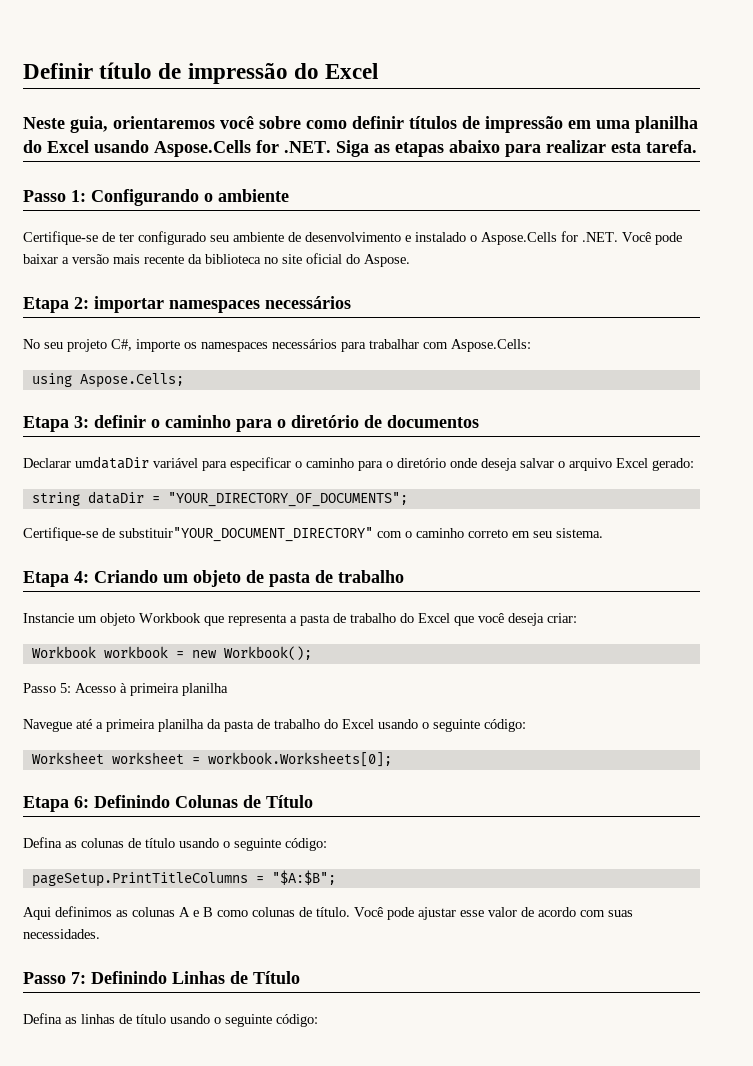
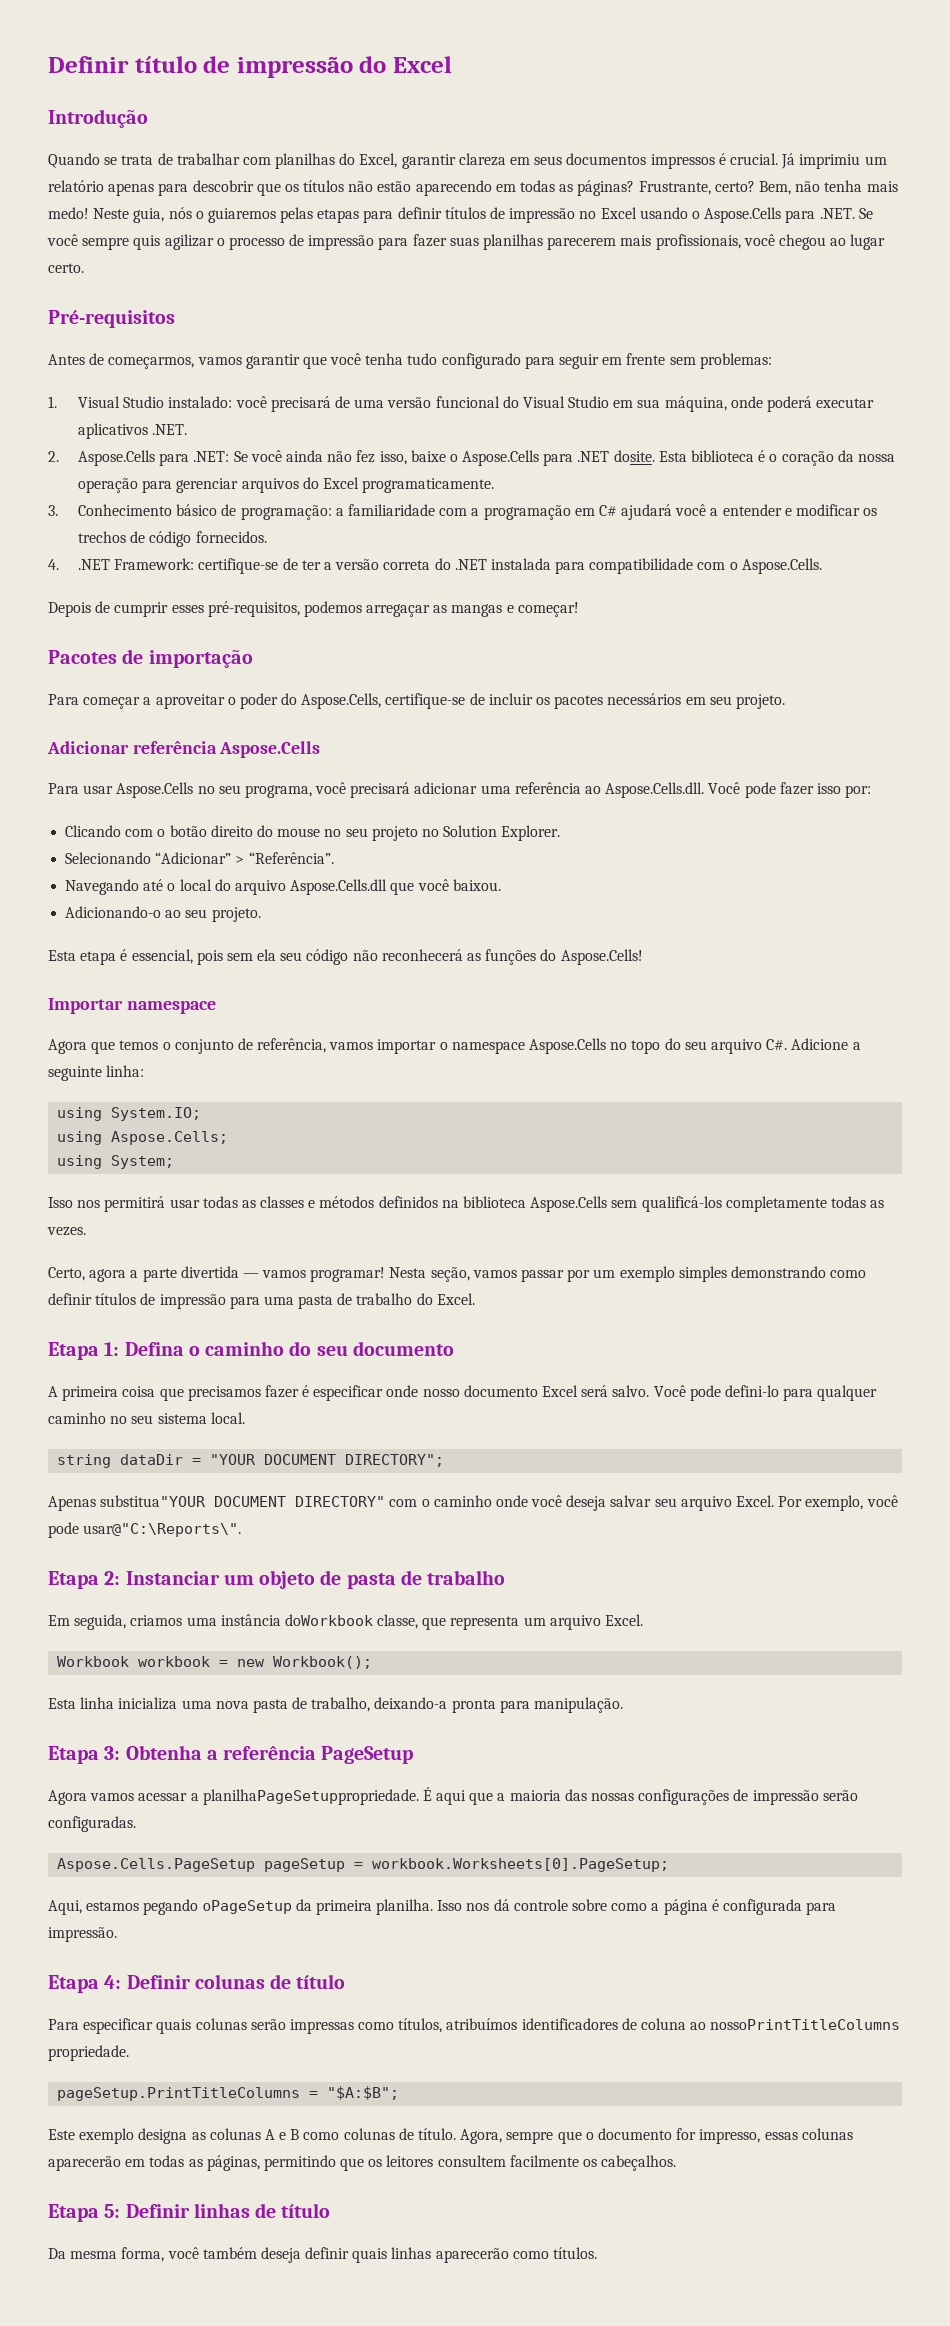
- Neste guia, orientaremos você sobre como definir títulos de impressão em uma planilha do Excel usando Aspose.Cells for .NET. Siga as etapas abaixo para realizar esta tarefa.
- Passo 1: Configurando o ambiente
- Certifique-se de ter configurado seu ambiente de desenvolvimento e instalado o Aspose.Cells for .NET. Você pode baixar a versão mais recente da biblioteca no site oficial do Aspose.
- Etapa 2: importar namespaces necessários
- No seu projeto C#, importe os namespaces necessários para trabalhar com Aspose.Cells:
+ Introdução
+ Quando se trata de trabalhar com planilhas do Excel, garantir clareza em seus documentos impressos é crucial. Já imprimiu um relatório apenas para descobrir que os títulos não estão aparecendo em todas as páginas? Frustrante, certo? Bem, não tenha mais medo! Neste guia, nós o guiaremos pelas etapas para definir títulos de impressão no Excel usando o Aspose.Cells para .NET. Se você sempre quis agilizar o processo de impressão para fazer suas planilhas parecerem mais profissionais, você chegou ao lugar certo.
+ Pré-requisitos
+ Antes de começarmos, vamos garantir que você tenha tudo configurado para seguir em frente sem problemas:
+ 1. Visual Studio instalado: você precisará de uma versão funcional do Visual Studio em sua máquina, onde poderá executar aplicativos .NET.
+ 2. Aspose.Cells para .NET: Se você ainda não fez isso, baixe o Aspose.Cells para .NET dosite. Esta biblioteca é o coração da nossa operação para gerenciar arquivos do Excel programaticamente.
+ 3. Conhecimento básico de programação: a familiaridade com a programação em C# ajudará você a entender e modificar os trechos de código fornecidos.
+ 4. .NET Framework: certifique-se de ter a versão correta do .NET instalada para compatibilidade com o Aspose.Cells.
+ Depois de cumprir esses pré-requisitos, podemos arregaçar as mangas e começar!
+ Pacotes de importação
+ Para começar a aproveitar o poder do Aspose.Cells, certifique-se de incluir os pacotes necessários em seu projeto.
+ Adicionar referência Aspose.Cells
+ Para usar Aspose.Cells no seu programa, você precisará adicionar uma referência ao Aspose.Cells.dll. Você pode fazer isso por:
+ Clicando com o botão direito do mouse no seu projeto no Solution Explorer.
+ Selecionando “Adicionar” > “Referência”.
+ Navegando até o local do arquivo Aspose.Cells.dll que você baixou.
+ Adicionando-o ao seu projeto.
+ Esta etapa é essencial, pois sem ela seu código não reconhecerá as funções do Aspose.Cells!
+ Importar namespace
+ Agora que temos o conjunto de referência, vamos importar o namespace Aspose.Cells no topo do seu arquivo C#. Adicione a seguinte linha:
+ using System.IO;
  using Aspose.Cells;
- Etapa 3: definir o caminho para o diretório de documentos
- Declarar umdataDir variável para especificar o caminho para o diretório onde deseja salvar o arquivo Excel gerado:
- string dataDir = "YOUR_DIRECTORY_OF_DOCUMENTS";
- Certifique-se de substituir"YOUR_DOCUMENT_DIRECTORY" com o caminho correto em seu sistema.
- Etapa 4: Criando um objeto de pasta de trabalho
+ using System;
+ Isso nos permitirá usar todas as classes e métodos definidos na biblioteca Aspose.Cells sem qualificá-los completamente todas as vezes.
+ Certo, agora a parte divertida — vamos programar! Nesta seção, vamos passar por um exemplo simples demonstrando como definir títulos de impressão para uma pasta de trabalho do Excel.
+ Etapa 1: Defina o caminho do seu documento
+ A primeira coisa que precisamos fazer é especificar onde nosso documento Excel será salvo. Você pode defini-lo para qualquer caminho no seu sistema local.
+ string dataDir = "YOUR DOCUMENT DIRECTORY";
+ Apenas substitua"YOUR DOCUMENT DIRECTORY" com o caminho onde você deseja salvar seu arquivo Excel. Por exemplo, você pode usar@"C:\Reports\".
+ Etapa 2: Instanciar um objeto de pasta de trabalho
- Instancie um objeto Workbook que representa a pasta de trabalho do Excel que você deseja criar:
+ Em seguida, criamos uma instância doWorkbook classe, que representa um arquivo Excel.
- Passo 5: Acesso à primeira planilha
- Navegue até a primeira planilha da pasta de trabalho do Excel usando o seguinte código:
- Worksheet worksheet = workbook.Worksheets[0];
- Etapa 6: Definindo Colunas de Título
- Defina as colunas de título usando o seguinte código:
+ Esta linha inicializa uma nova pasta de trabalho, deixando-a pronta para manipulação.
+ Etapa 3: Obtenha a referência PageSetup
+ Agora vamos acessar a planilhaPageSetuppropriedade. É aqui que a maioria das nossas configurações de impressão serão configuradas.
+ Aspose.Cells.PageSetup pageSetup = workbook.Worksheets[0].PageSetup;
+ Aqui, estamos pegando oPageSetup da primeira planilha. Isso nos dá controle sobre como a página é configurada para impressão.
+ Etapa 4: Definir colunas de título
+ Para especificar quais colunas serão impressas como títulos, atribuímos identificadores de coluna ao nossoPrintTitleColumns propriedade.
- Aqui definimos as colunas A e B como colunas de título.
+ Este exemplo designa as colunas A e B como colunas de título.
- Você pode ajustar esse valor de acordo com suas necessidades.
- Passo 7: Definindo Linhas de Título
- Defina as linhas de título usando o seguinte código:
+ Agora, sempre que o documento for impresso, essas colunas aparecerão em todas as páginas, permitindo que os leitores consultem facilmente os cabeçalhos.
+ Etapa 5: Definir linhas de título
+ Da mesma forma, você também deseja definir quais linhas aparecerão como títulos.

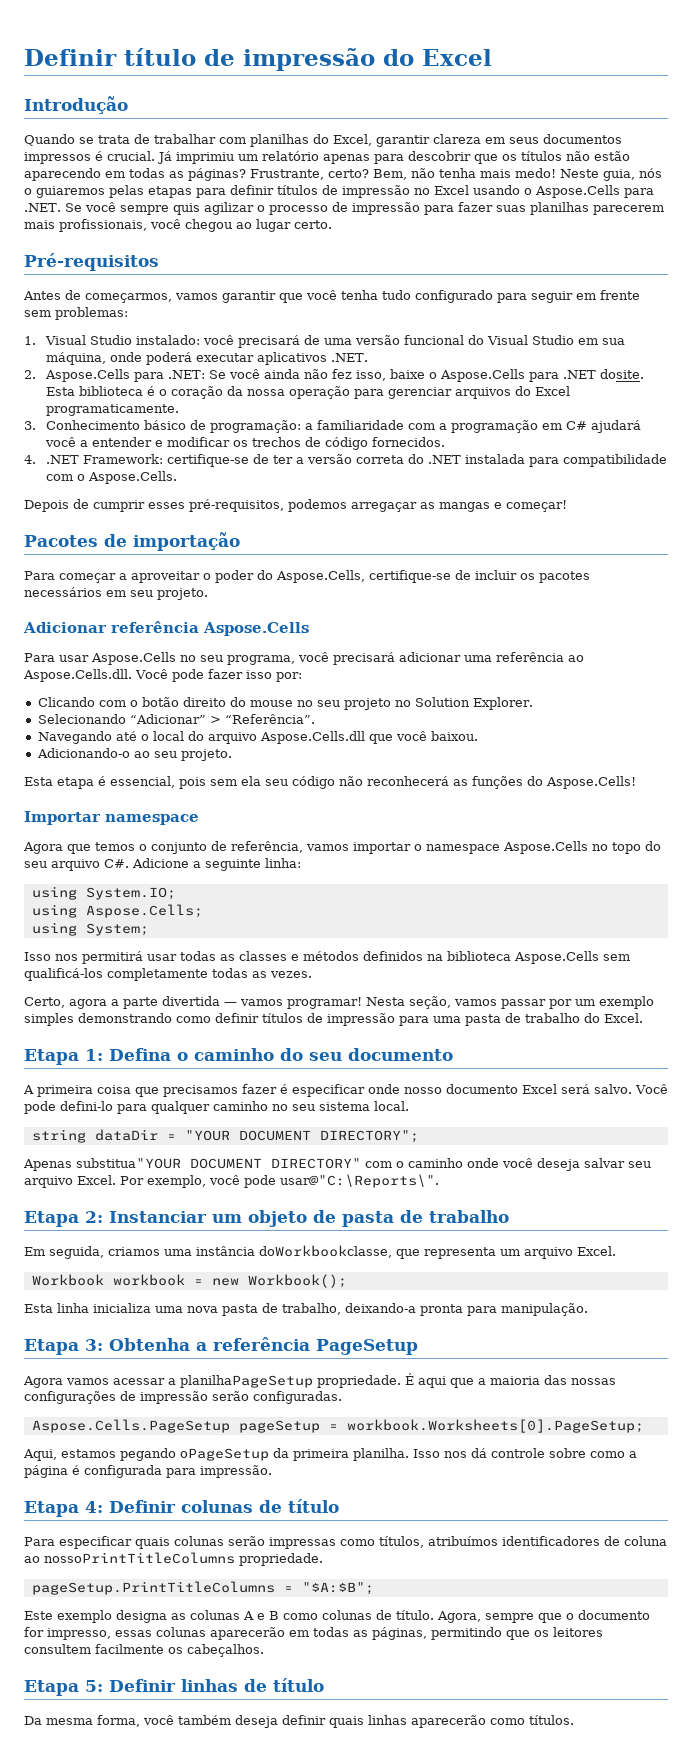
- Em seguida, criamos uma instância doWorkbook classe, que representa um arquivo Excel.
+ Em seguida, criamos uma instância doWorkbookclasse, que representa um arquivo Excel.
- Agora vamos acessar a planilhaPageSetuppropriedade.
+ Agora vamos acessar a planilhaPageSetup propriedade.

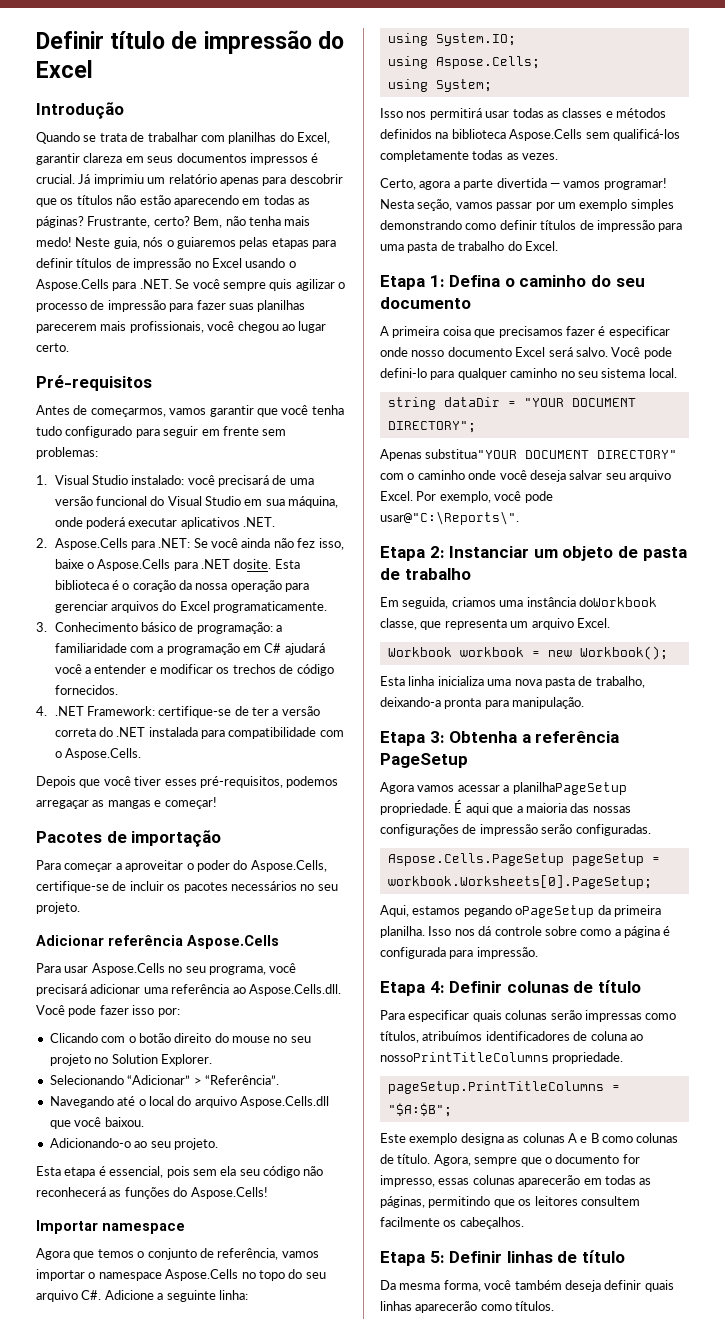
- Depois de cumprir esses pré-requisitos, podemos arregaçar as mangas e começar!
+ Depois que você tiver esses pré-requisitos, podemos arregaçar as mangas e começar!
- Para começar a aproveitar o poder do Aspose.Cells, certifique-se de incluir os pacotes necessários em seu projeto.
+ Para começar a aproveitar o poder do Aspose.Cells, certifique-se de incluir os pacotes necessários no seu projeto.
- Em seguida, criamos uma instância doWorkbookclasse, que representa um arquivo Excel.
+ Em seguida, criamos uma instância doWorkbook classe, que representa um arquivo Excel.

